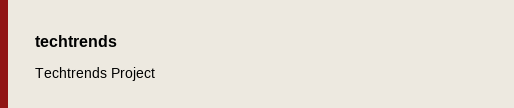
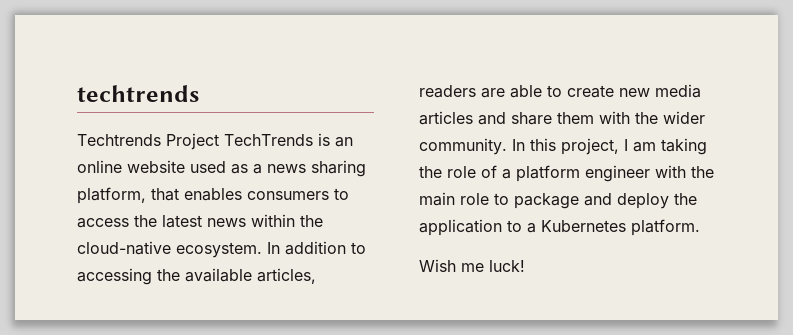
- Techtrends Project
+ Techtrends Project TechTrends is an online website used as a news sharing platform, that enables consumers to access the latest news within the cloud-native ecosystem. In addition to accessing the available articles, readers are able to create new media articles and share them with the wider community. In this project, I am taking the role of a platform engineer with the main role to package and deploy the application to a Kubernetes platform.
+ Wish me luck!

